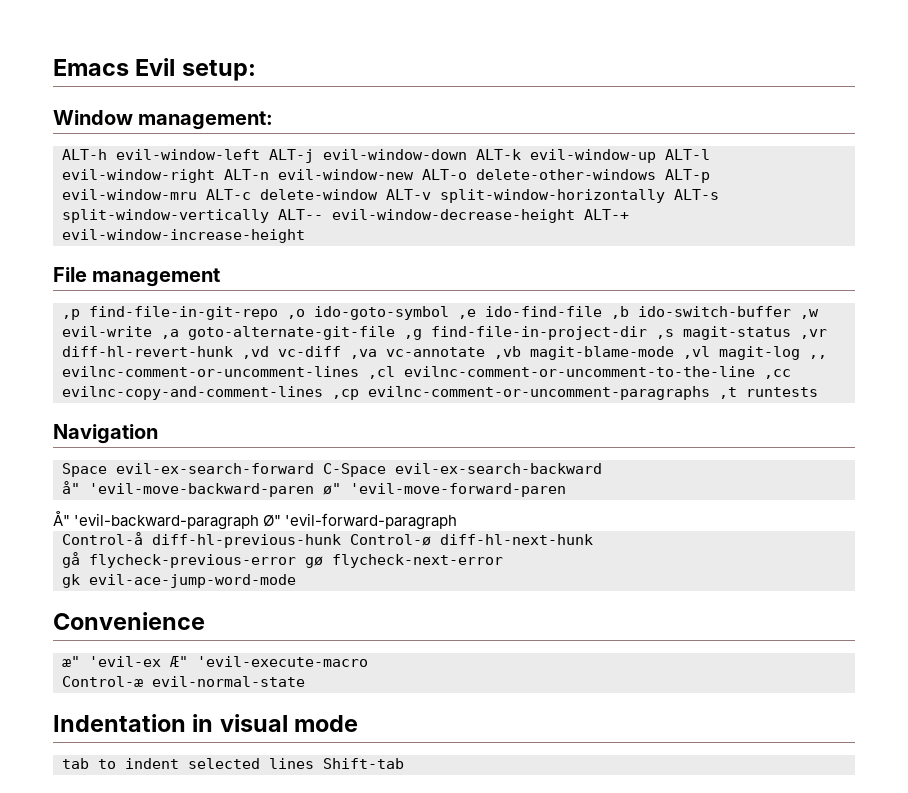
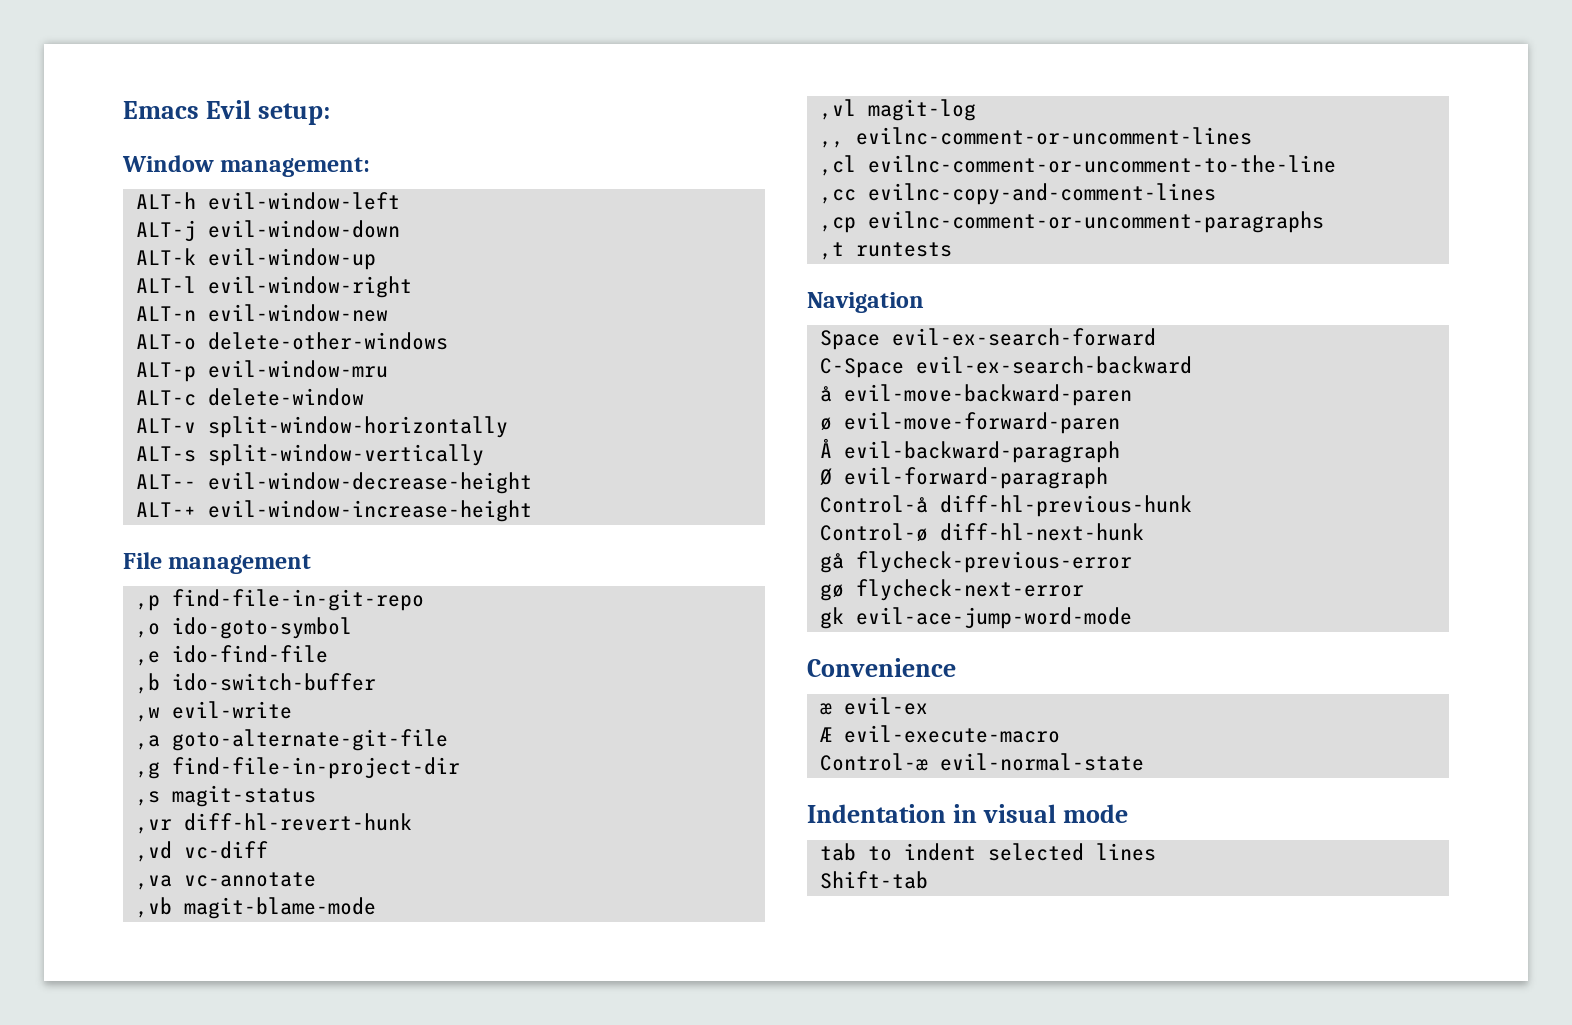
- ALT-h evil-window-left ALT-j evil-window-down ALT-k evil-window-up ALT-l evil-window-right ALT-n evil-window-new ALT-o delete-other-windows ALT-p evil-window-mru ALT-c delete-window ALT-v split-window-horizontally ALT-s split-window-vertically ALT-- evil-window-decrease-height ALT-+ evil-window-increase-height
+ ALT-h evil-window-left
+ ALT-j evil-window-down
+ ALT-k evil-window-up
+ ALT-l evil-window-right
+ ALT-n evil-window-new
+ ALT-o delete-other-windows
+ ALT-p evil-window-mru
+ ALT-c delete-window
+ ALT-v split-window-horizontally
+ ALT-s split-window-vertically
+ ALT-- evil-window-decrease-height
+ ALT-+ evil-window-increase-height
- ,p find-file-in-git-repo ,o ido-goto-symbol ,e ido-find-file ,b ido-switch-buffer ,w evil-write ,a goto-alternate-git-file ,g find-file-in-project-dir ,s magit-status ,vr diff-hl-revert-hunk ,vd vc-diff ,va vc-annotate ,vb magit-blame-mode ,vl magit-log ,, evilnc-comment-or-uncomment-lines ,cl evilnc-comment-or-uncomment-to-the-line ,cc evilnc-copy-and-comment-lines ,cp evilnc-comment-or-uncomment-paragraphs ,t runtests
+ ,p find-file-in-git-repo
+ ,o ido-goto-symbol
+ ,e ido-find-file
+ ,b ido-switch-buffer
+ ,w evil-write
+ ,a goto-alternate-git-file
+ ,g find-file-in-project-dir
+ ,s magit-status
+ ,vr diff-hl-revert-hunk
+ ,vd vc-diff
+ ,va vc-annotate
+ ,vb magit-blame-mode
+ ,vl magit-log
+ ,, evilnc-comment-or-uncomment-lines
+ ,cl evilnc-comment-or-uncomment-to-the-line
+ ,cc evilnc-copy-and-comment-lines
+ ,cp evilnc-comment-or-uncomment-paragraphs
+ ,t runtests
- Space evil-ex-search-forward C-Space evil-ex-search-backward
+ Space evil-ex-search-forward
+ C-Space evil-ex-search-backward
- å" 'evil-move-backward-paren ø" 'evil-move-forward-paren
- Å" 'evil-backward-paragraph Ø" 'evil-forward-paragraph
+ å evil-move-backward-paren
+ ø evil-move-forward-paren
+ Å evil-backward-paragraph
+ Ø evil-forward-paragraph
- Control-å diff-hl-previous-hunk Control-ø diff-hl-next-hunk
+ Control-å diff-hl-previous-hunk
+ Control-ø diff-hl-next-hunk
- gå flycheck-previous-error gø flycheck-next-error
+ gå flycheck-previous-error
+ gø flycheck-next-error
- æ" 'evil-ex Æ" 'evil-execute-macro
+ æ evil-ex
+ Æ evil-execute-macro
- tab to indent selected lines Shift-tab
+ tab to indent selected lines
+ Shift-tab

